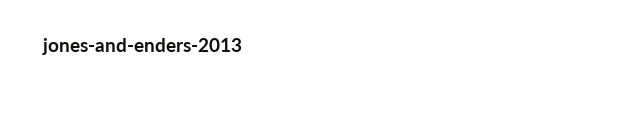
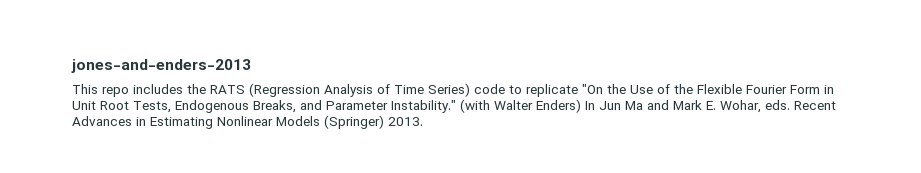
+ This repo includes the RATS (Regression Analysis of Time Series) code to replicate "On the Use of the Flexible Fourier Form in Unit Root Tests, Endogenous Breaks, and Parameter Instability." (with Walter Enders) In Jun Ma and Mark E. Wohar, eds. Recent Advances in Estimating Nonlinear Models (Springer) 2013.

